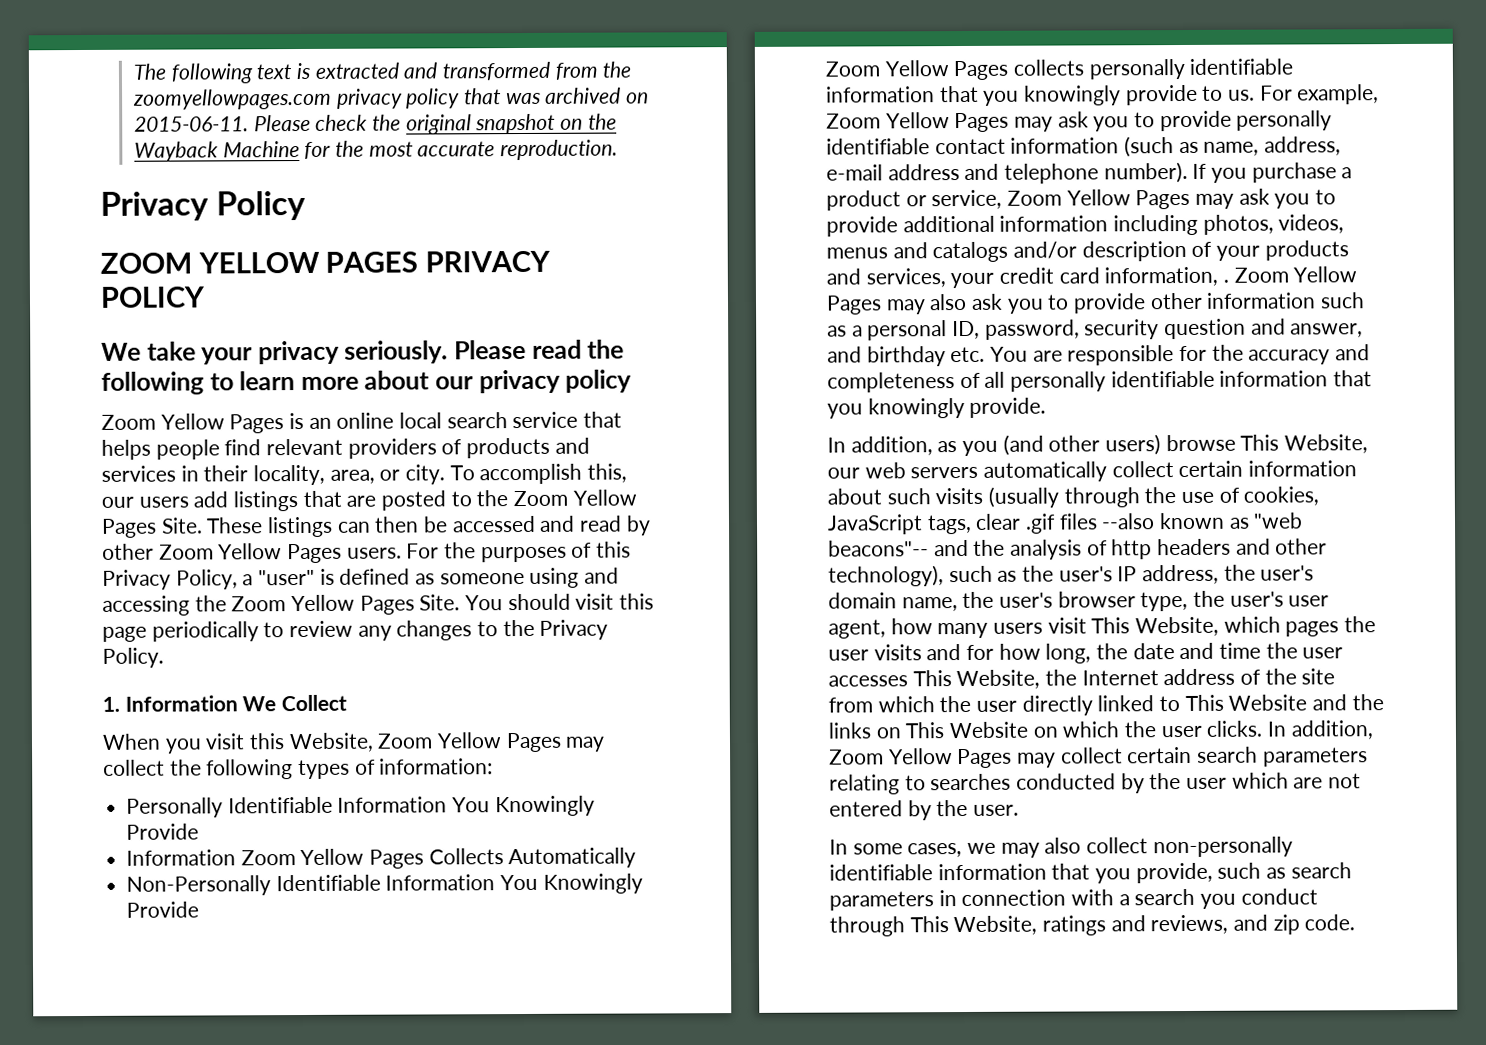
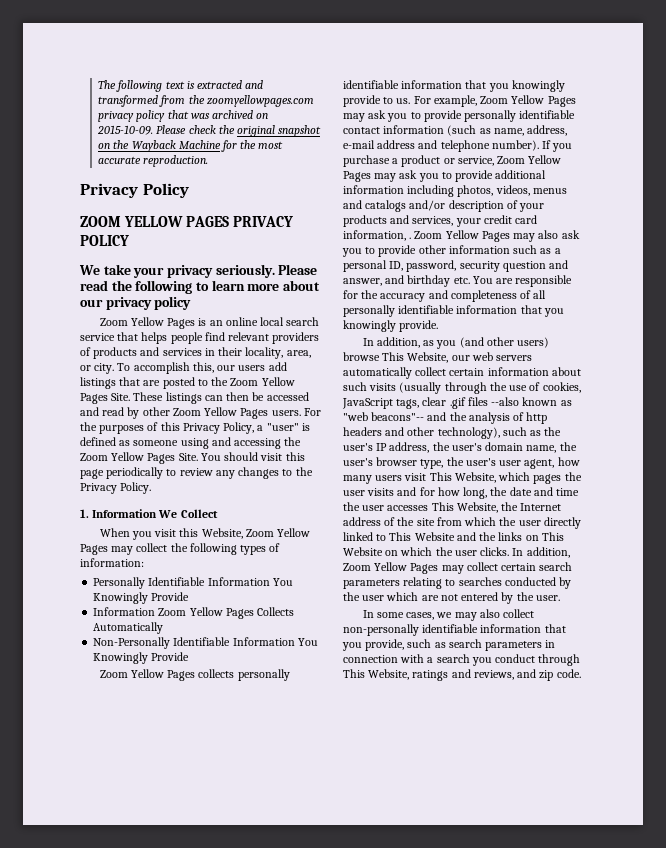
- The following text is extracted and transformed from the zoomyellowpages.com privacy policy that was archived on 2015-06-11.
+ The following text is extracted and transformed from the zoomyellowpages.com privacy policy that was archived on 2015-10-09.

